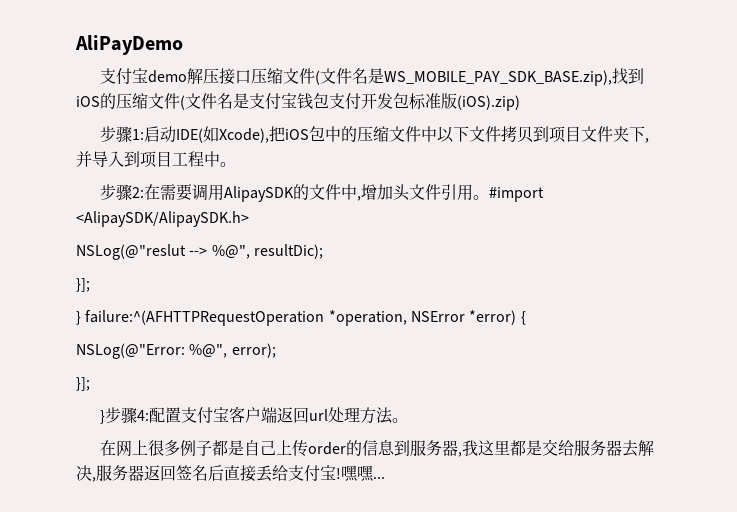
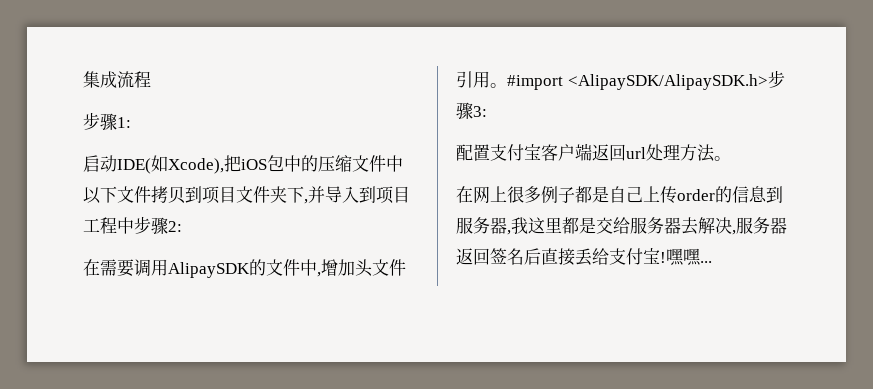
- AliPayDemo
- 支付宝demo解压接口压缩文件(文件名是WS_MOBILE_PAY_SDK_BASE.zip),找到iOS的压缩文件(文件名是支付宝钱包支付开发包标准版(iOS).zip)
+ 集成流程
- 步骤1:启动IDE(如Xcode),把iOS包中的压缩文件中以下文件拷贝到项目文件夹下,并导入到项目工程中。
- 步骤2:在需要调用AlipaySDK的文件中,增加头文件引用。
+ 步骤1:
+ 启动IDE(如Xcode),把iOS包中的压缩文件中以下文件拷贝到项目文件夹下,并导入到项目工程中步骤2:
+ 在需要调用AlipaySDK的文件中,增加头文件引用。
- #import <AlipaySDK/AlipaySDK.h>
- NSLog(@"reslut --> %@", resultDic);
- }];
- } failure:^(AFHTTPRequestOperation *operation, NSError *error) {
- NSLog(@"Error: %@", error);
- }];
- }步骤4:配置支付宝客户端返回url处理方法。
+ #import <AlipaySDK/AlipaySDK.h>步骤3:
+ 配置支付宝客户端返回url处理方法。

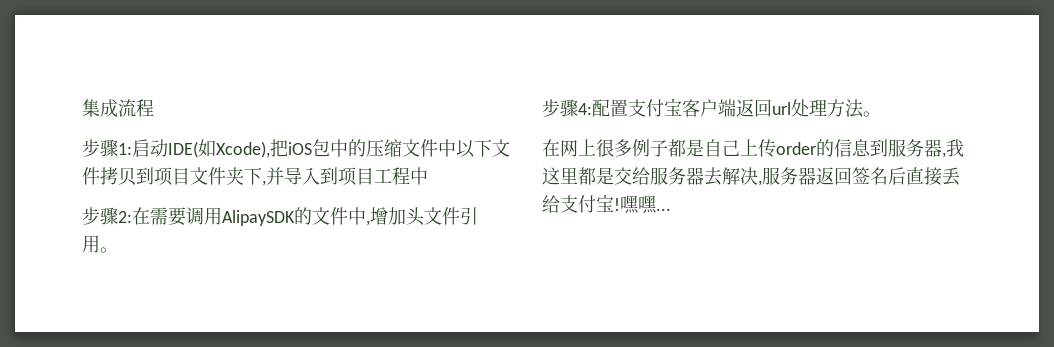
- 步骤1:
- 启动IDE(如Xcode),把iOS包中的压缩文件中以下文件拷贝到项目文件夹下,并导入到项目工程中步骤2:
- 在需要调用AlipaySDK的文件中,增加头文件引用。#import <AlipaySDK/AlipaySDK.h>步骤3:
- 配置支付宝客户端返回url处理方法。
+ 步骤1:启动IDE(如Xcode),把iOS包中的压缩文件中以下文件拷贝到项目文件夹下,并导入到项目工程中
+ 步骤2:在需要调用AlipaySDK的文件中,增加头文件引用。
+ 步骤4:配置支付宝客户端返回url处理方法。

